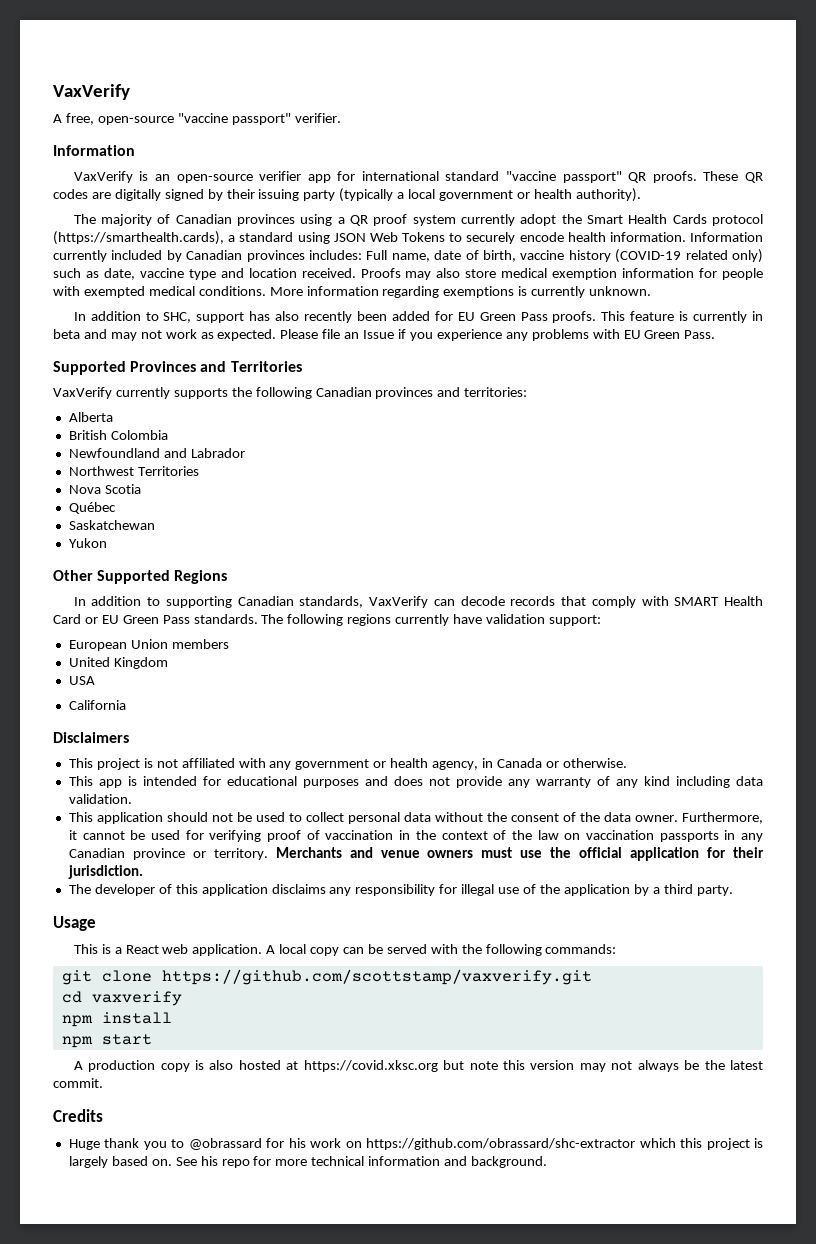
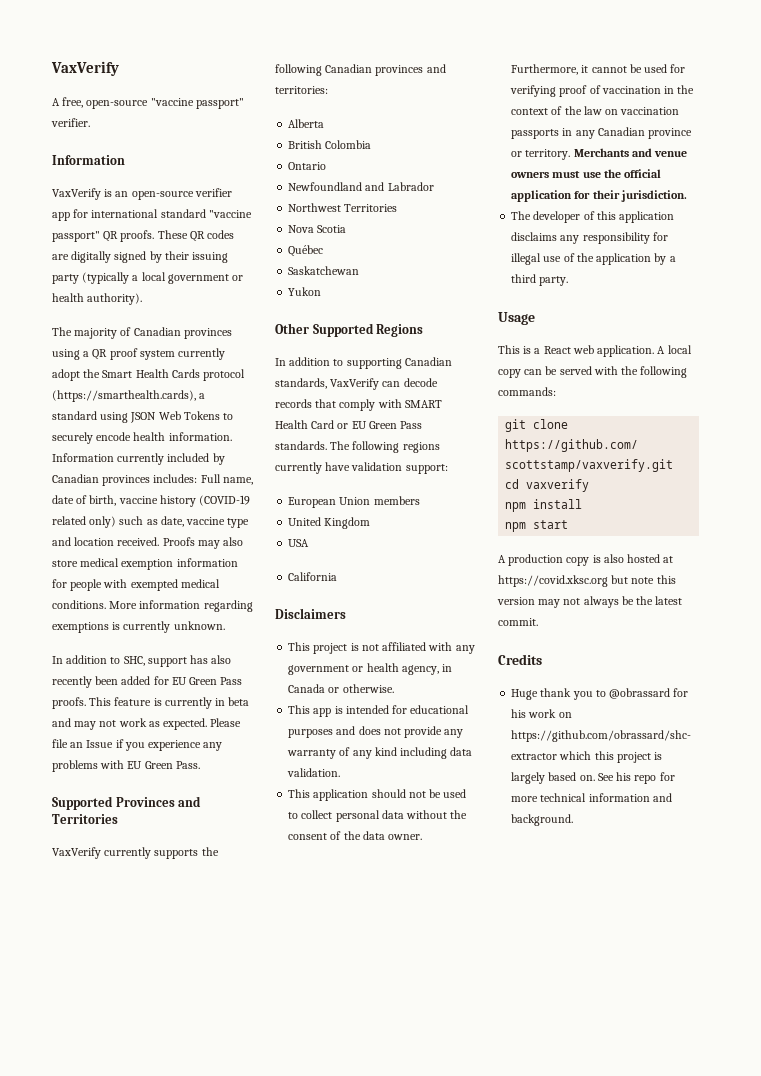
+ Ontario

